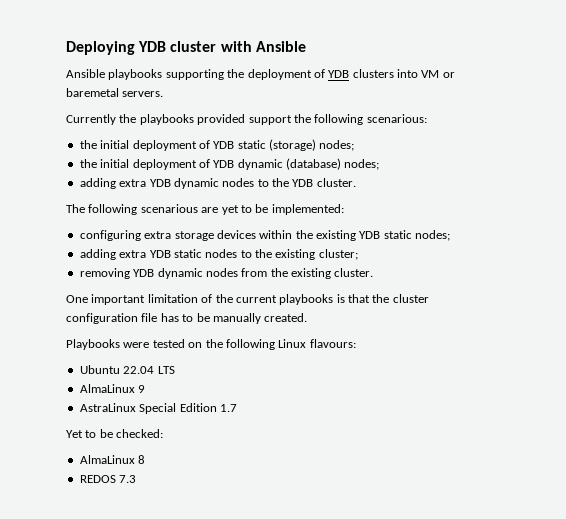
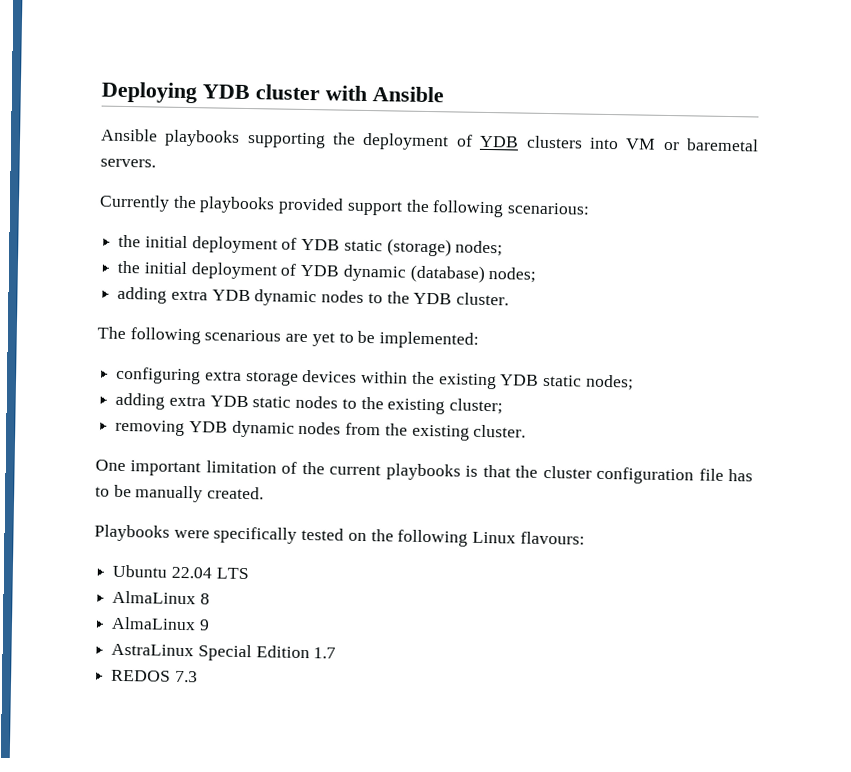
- Playbooks were tested on the following Linux flavours:
+ Playbooks were specifically tested on the following Linux flavours:
+ AlmaLinux 8
- Yet to be checked:
- AlmaLinux 8

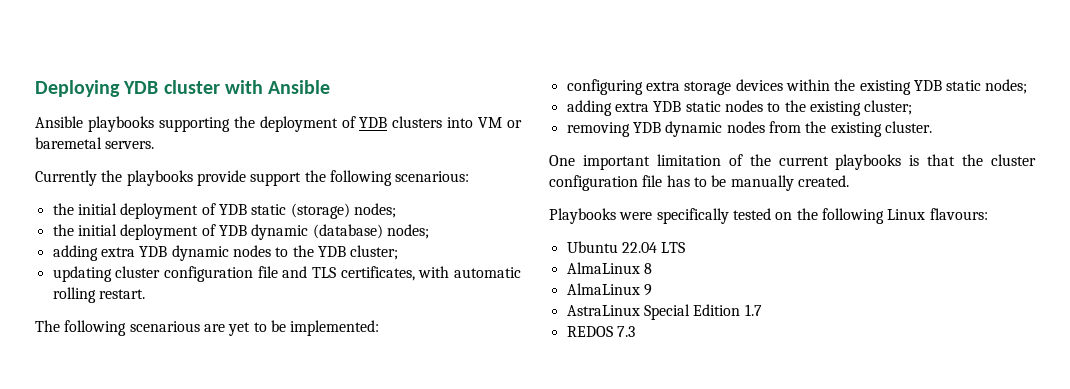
- Currently the playbooks provided support the following scenarious:
+ Currently the playbooks provide support the following scenarious:
- adding extra YDB dynamic nodes to the YDB cluster.
+ adding extra YDB dynamic nodes to the YDB cluster;
+ updating cluster configuration file and TLS certificates, with automatic rolling restart.

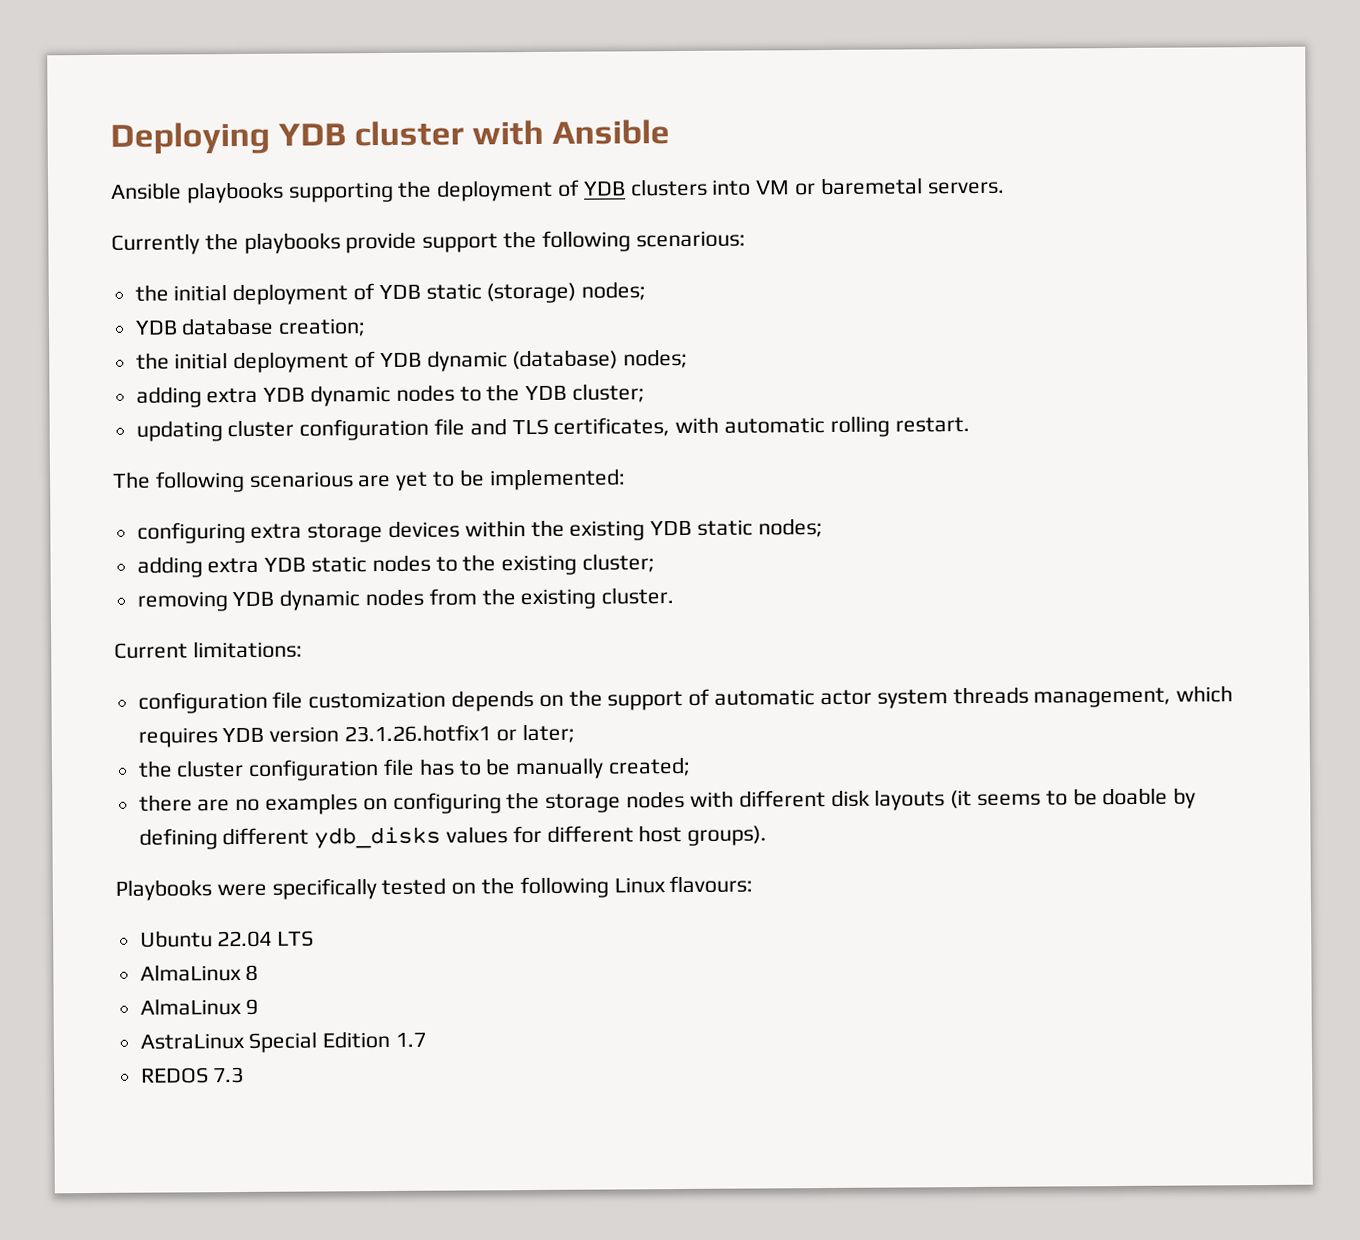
+ YDB database creation;
- One important limitation of the current playbooks is that the cluster configuration file has to be manually created.
+ Current limitations:
+ configuration file customization depends on the support of automatic actor system threads management, which requires YDB version 23.1.26.hotfix1 or later;
+ the cluster configuration file has to be manually created;
+ there are no examples on configuring the storage nodes with different disk layouts (it seems to be doable by defining different ydb_disks values for different host groups).

